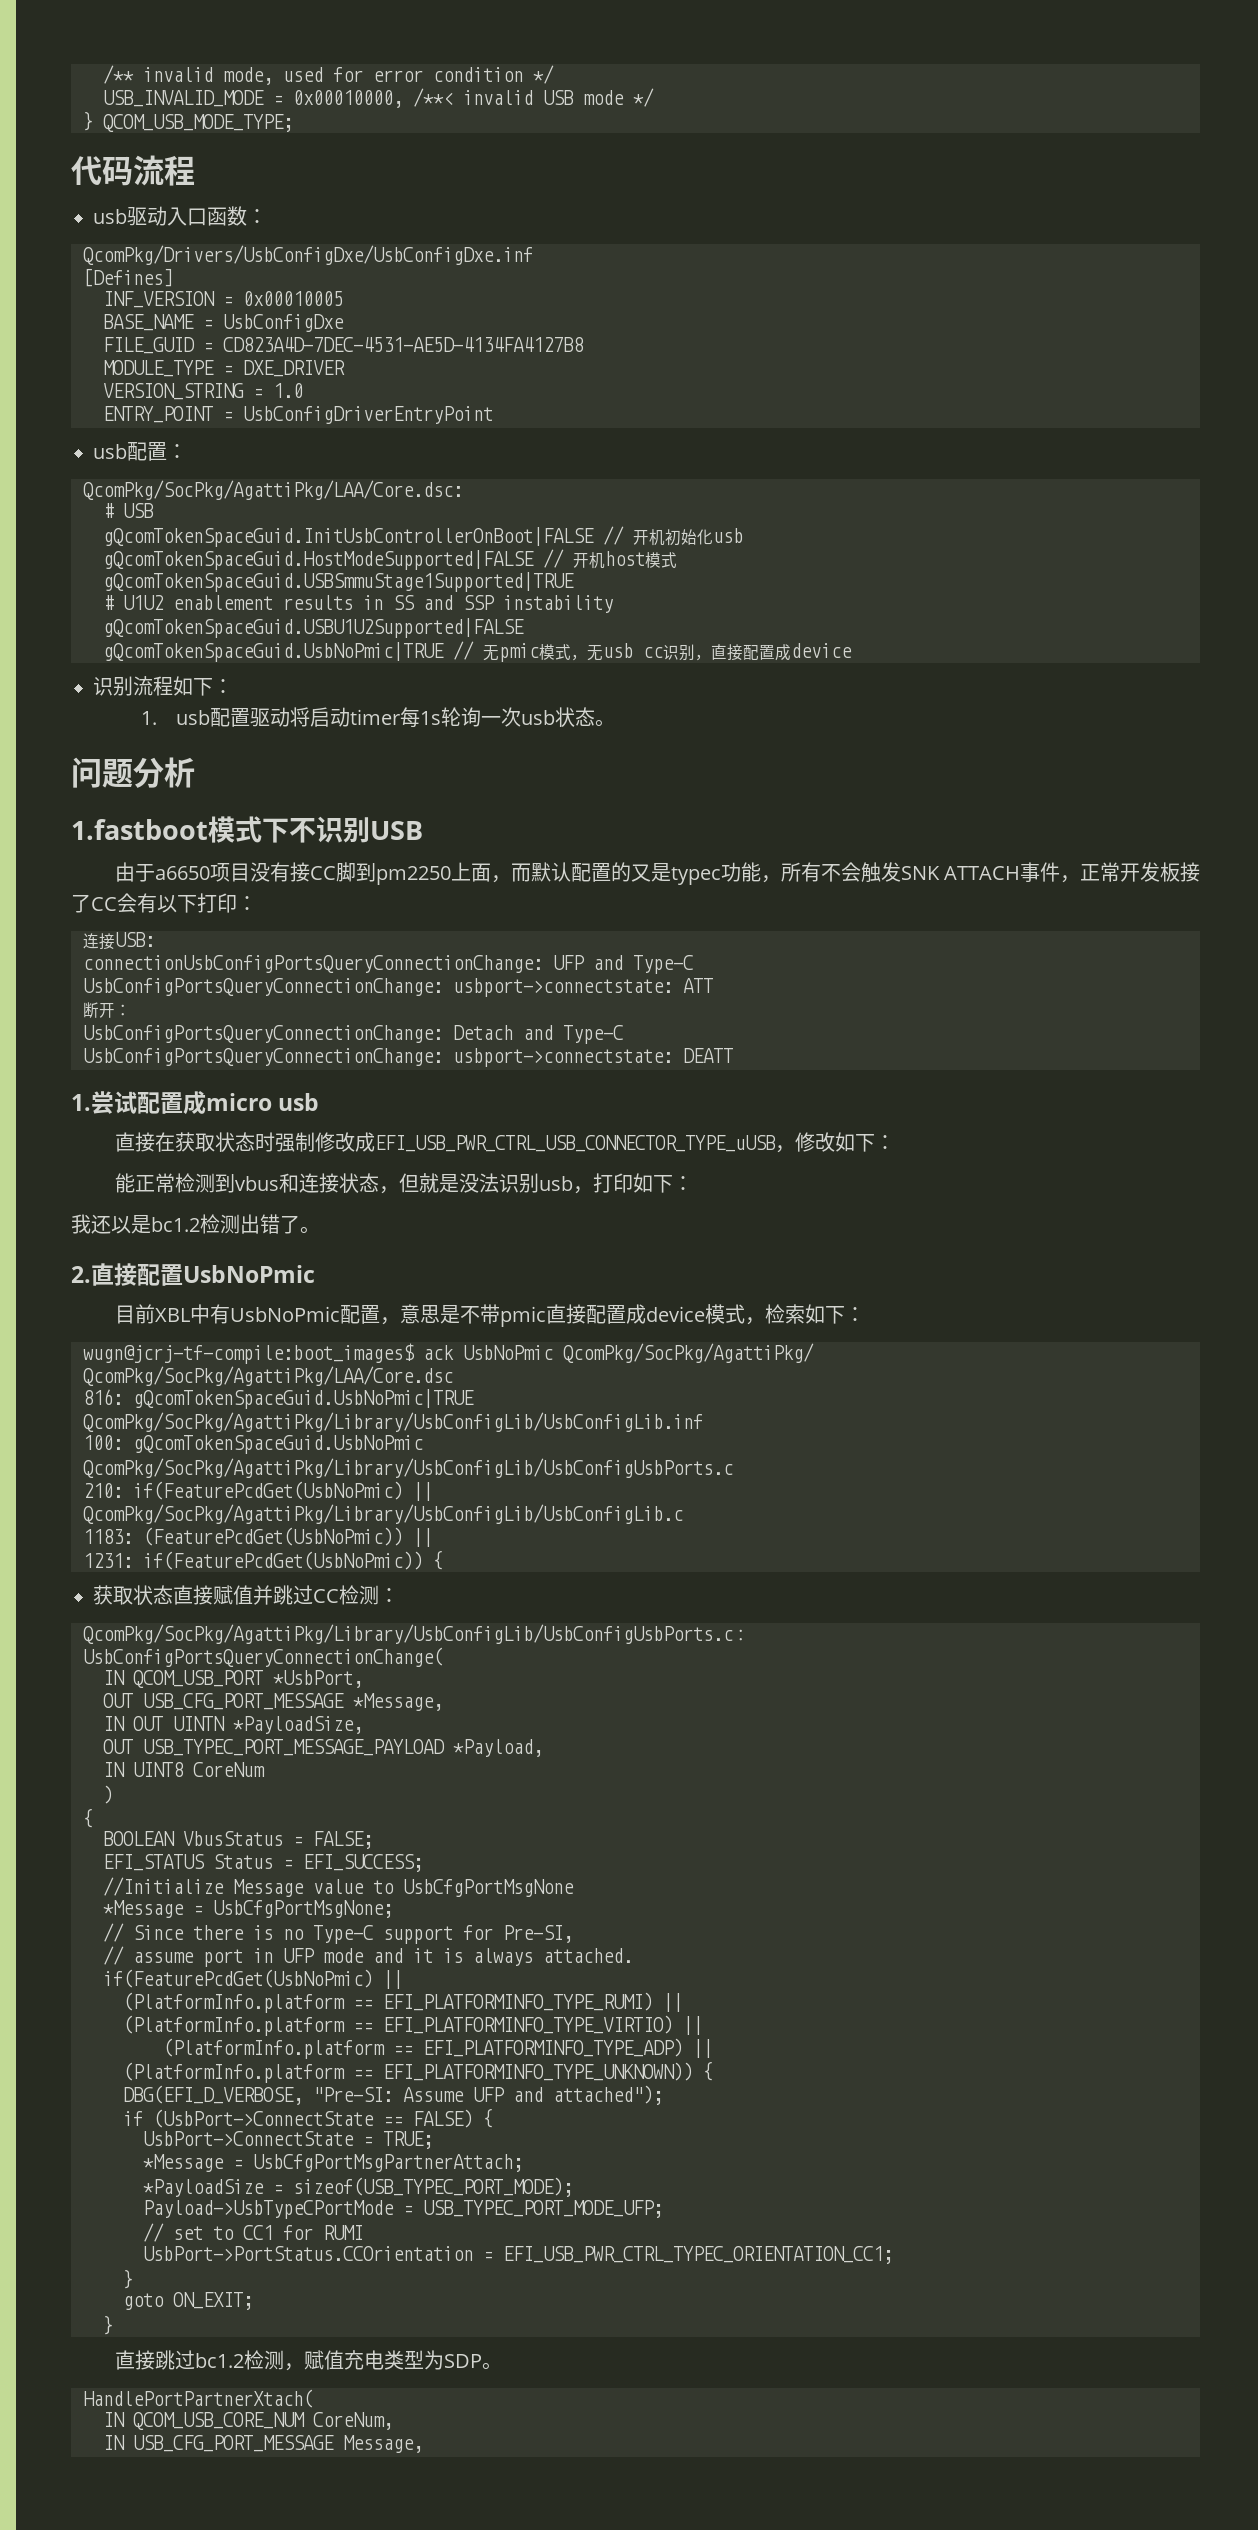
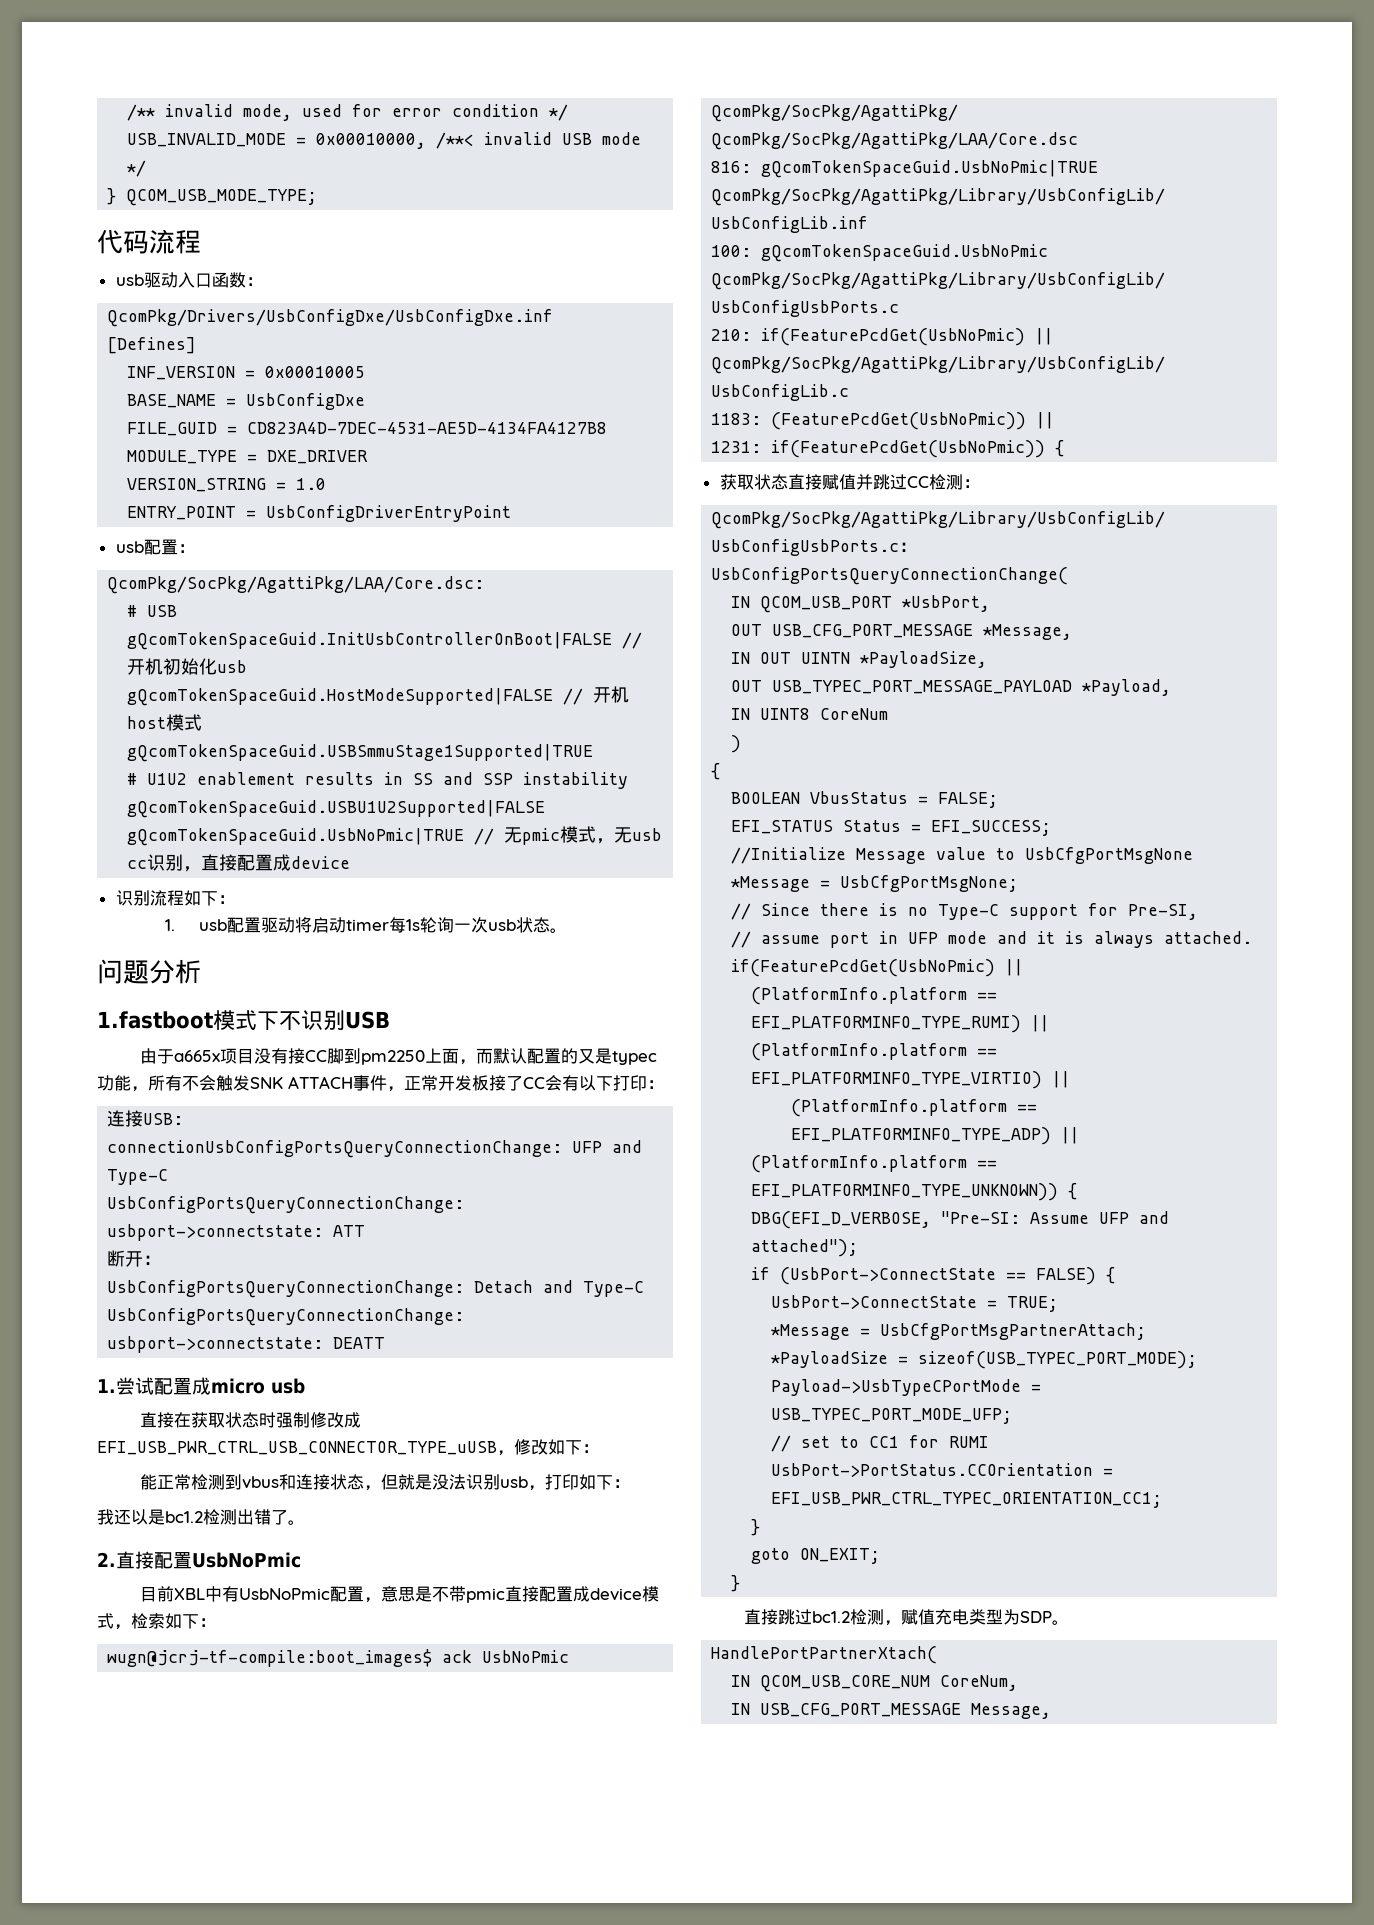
- 由于a6650项目没有接CC脚到pm2250上面，而默认配置的又是typec功能，所有不会触发SNK ATTACH事件，正常开发板接了CC会有以下打印：
+ 由于a665x项目没有接CC脚到pm2250上面，而默认配置的又是typec功能，所有不会触发SNK ATTACH事件，正常开发板接了CC会有以下打印：

